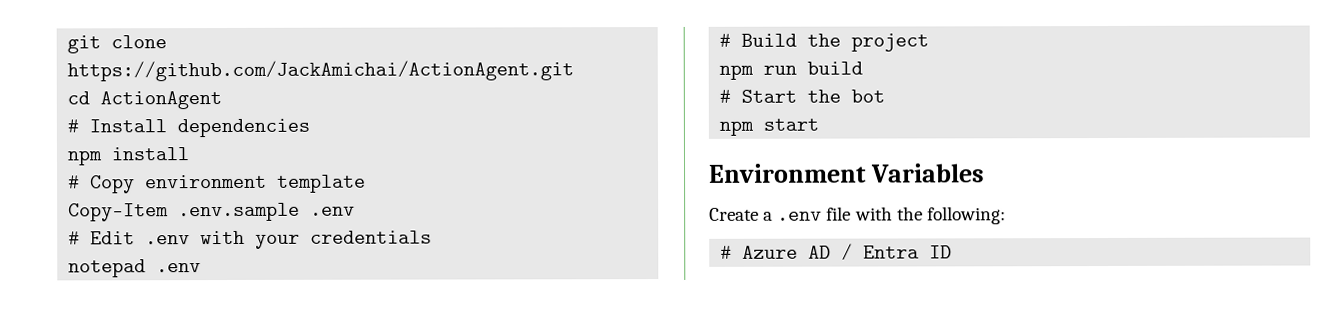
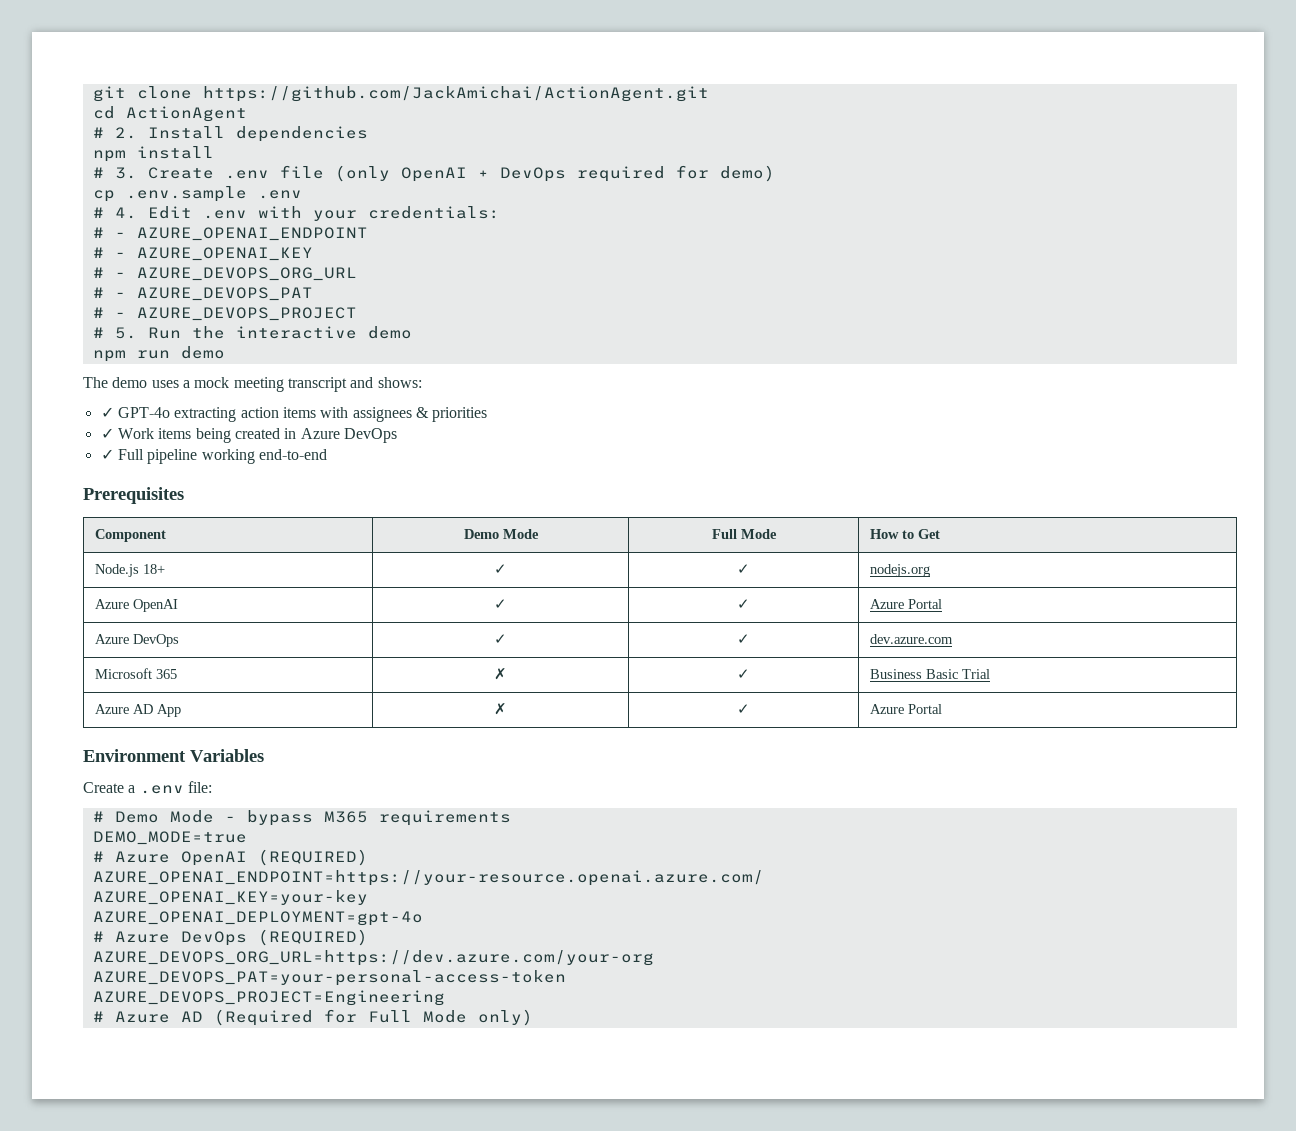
- # Install dependencies
+ # 2. Install dependencies
- # Copy environment template
- Copy-Item .env.sample .env
+ # 3. Create .env file (only OpenAI + DevOps required for demo)
+ cp .env.sample .env
- # Edit .env with your credentials
- notepad .env
- # Build the project
- npm run build
- # Start the bot
- npm start
+ # 4. Edit .env with your credentials:
+ # - AZURE_OPENAI_ENDPOINT
+ # - AZURE_OPENAI_KEY
+ # - AZURE_DEVOPS_ORG_URL
+ # - AZURE_DEVOPS_PAT
+ # - AZURE_DEVOPS_PROJECT
+ # 5. Run the interactive demo
+ npm run demo
+ The demo uses a mock meeting transcript and shows:
+ ✓ GPT-4o extracting action items with assignees & priorities
+ ✓ Work items being created in Azure DevOps
+ ✓ Full pipeline working end-to-end
+ Prerequisites
+ Component | Demo Mode | Full Mode | How to Get
+ Node.js 18+ | ✓ | ✓ | nodejs.org
+ Azure OpenAI | ✓ | ✓ | Azure Portal
+ Azure DevOps | ✓ | ✓ | dev.azure.com
+ Microsoft 365 | ✗ | ✓ | Business Basic Trial
+ Azure AD App | ✗ | ✓ | Azure Portal
- Create a .env file with the following:
- # Azure AD / Entra ID
+ Create a .env file:
+ # Demo Mode - bypass M365 requirements
+ DEMO_MODE=true
+ # Azure OpenAI (REQUIRED)
+ AZURE_OPENAI_ENDPOINT=https://your-resource.openai.azure.com/
+ AZURE_OPENAI_KEY=your-key
+ AZURE_OPENAI_DEPLOYMENT=gpt-4o
+ # Azure DevOps (REQUIRED)
+ AZURE_DEVOPS_ORG_URL=https://dev.azure.com/your-org
+ AZURE_DEVOPS_PAT=your-personal-access-token
+ AZURE_DEVOPS_PROJECT=Engineering
+ # Azure AD (Required for Full Mode only)

